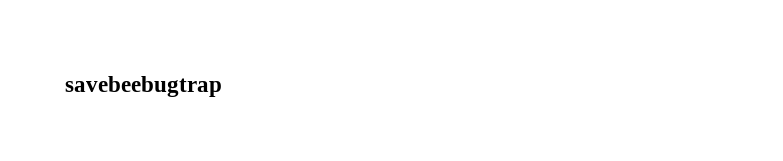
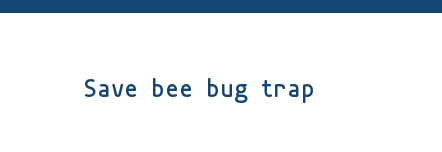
- savebeebugtrap
+ Save bee bug trap

